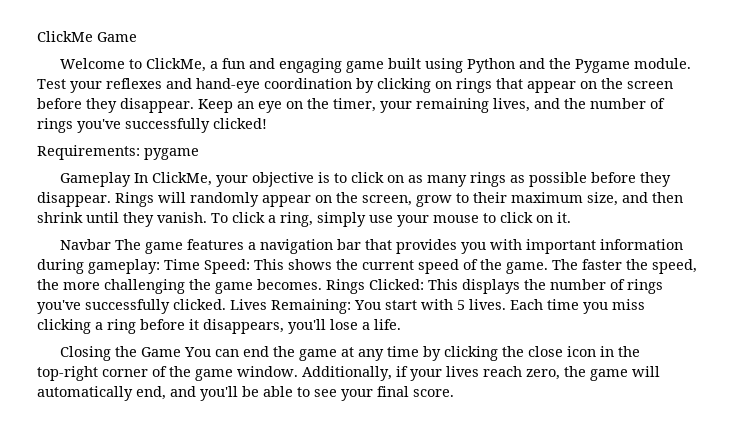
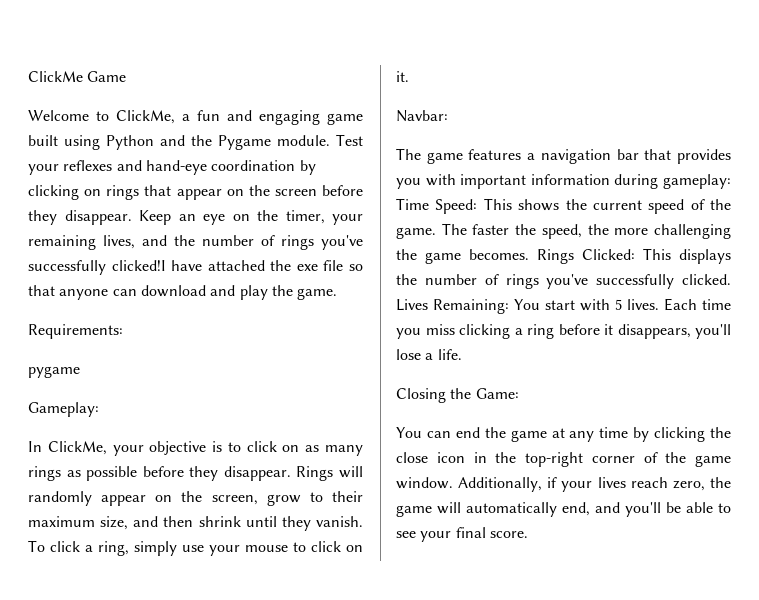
- Keep an eye on the timer, your remaining lives, and the number of rings you've successfully clicked!
+ Keep an eye on the timer, your remaining lives, and the number of rings you've successfully clicked!I have attached the exe file so that anyone can download and play the game.
- Requirements: pygame
+ Requirements:
+ pygame
- Gameplay In ClickMe, your objective is to click on as many rings as possible before they disappear.
+ Gameplay:
+ In ClickMe, your objective is to click on as many rings as possible before they disappear.
- Navbar The game features a navigation bar that provides you with important information during gameplay: Time Speed: This shows the current speed of the game.
+ Navbar:
+ The game features a navigation bar that provides you with important information during gameplay: Time Speed: This shows the current speed of the game.
- Closing the Game You can end the game at any time by clicking the close icon in the top-right corner of the game window.
+ Closing the Game:
+ You can end the game at any time by clicking the close icon in the top-right corner of the game window.

